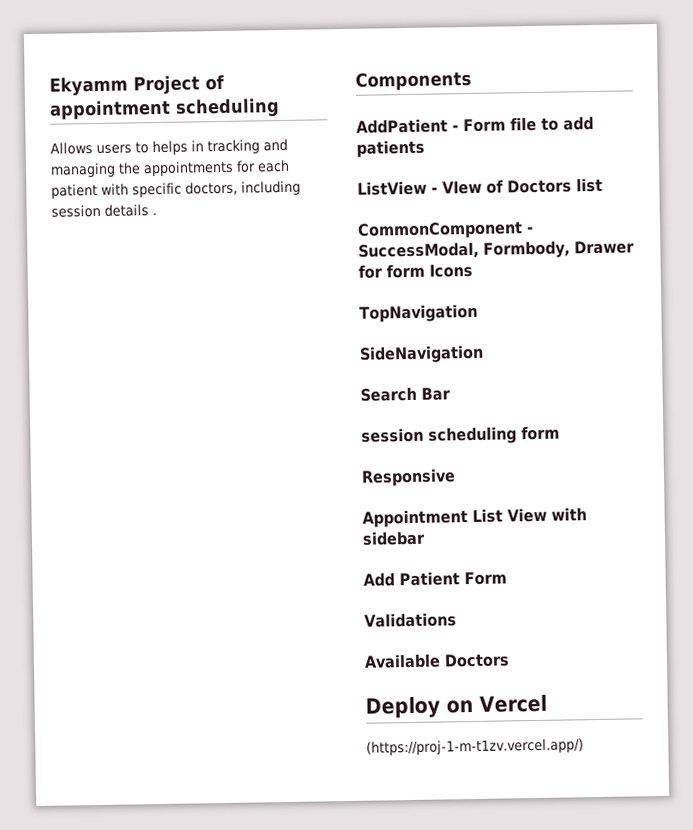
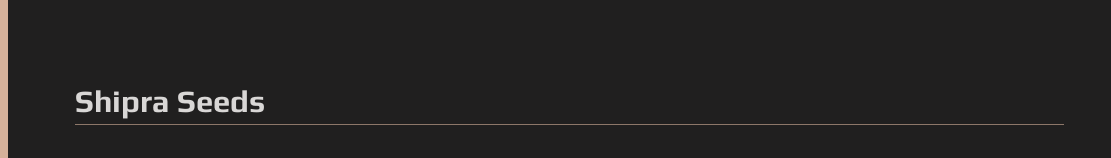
- Ekyamm Project of appointment scheduling
- Allows users to helps in tracking and managing the appointments for each patient with specific doctors, including session details .
- Components
- AddPatient - Form file to add patients
- ListView - VIew of Doctors list
- CommonComponent - SuccessModal, Formbody, Drawer for form Icons
- TopNavigation
- SideNavigation
- Search Bar
- session scheduling form
- Responsive
- Appointment List View with sidebar
- Add Patient Form
- Validations
- Available Doctors
- Deploy on Vercel
- (https://proj-1-m-t1zv.vercel.app/)
+ Shipra Seeds

